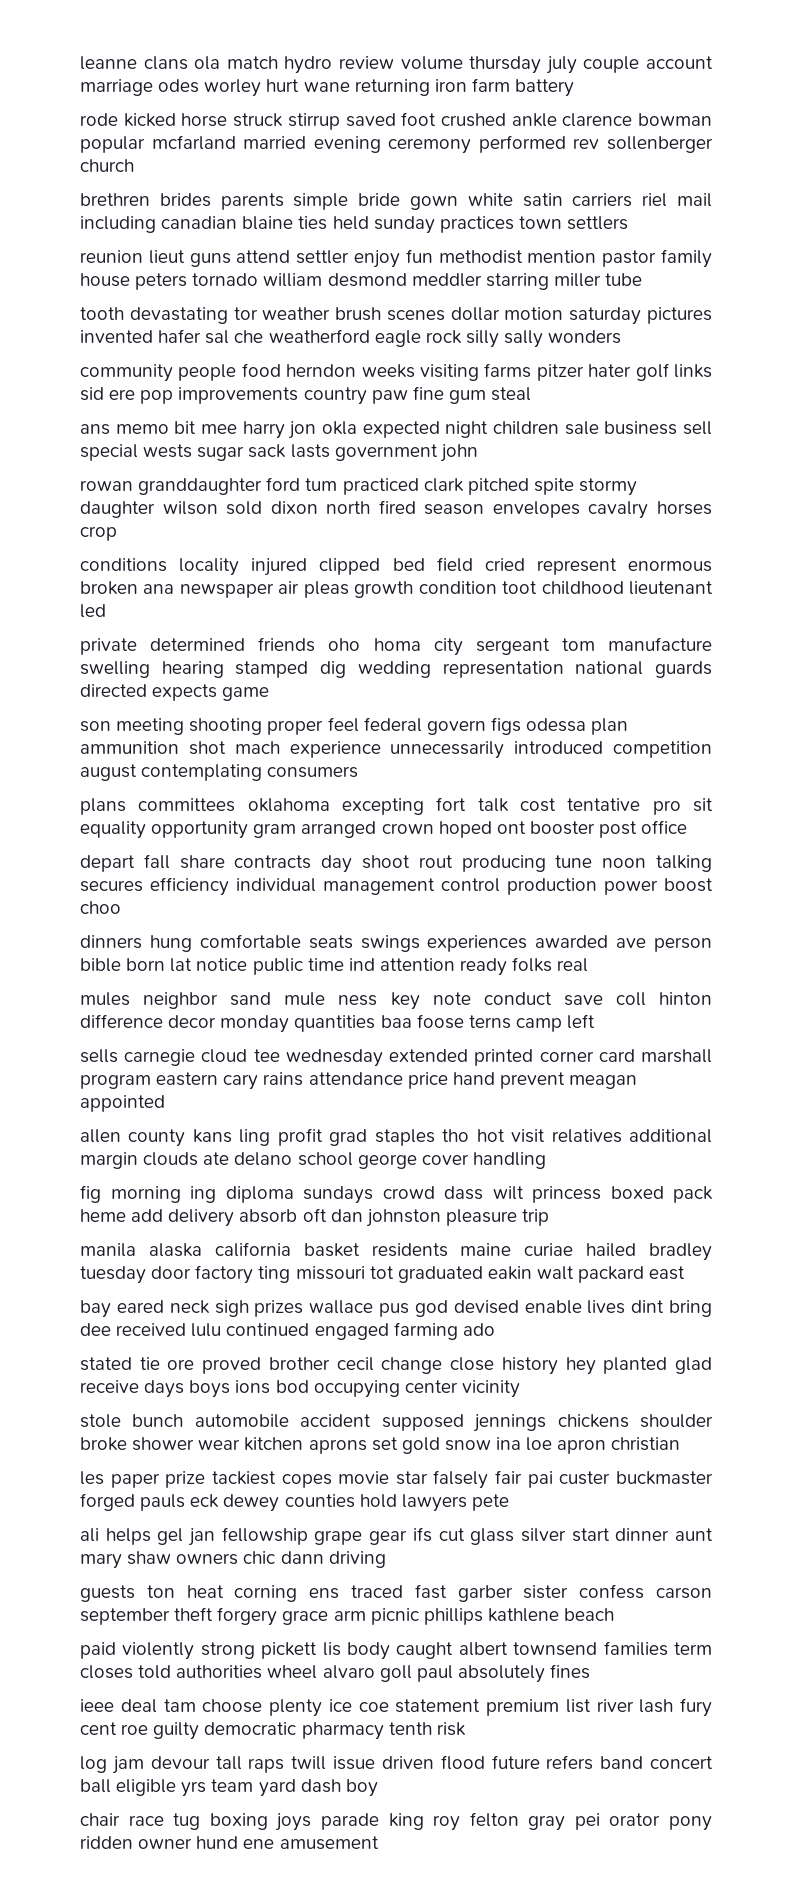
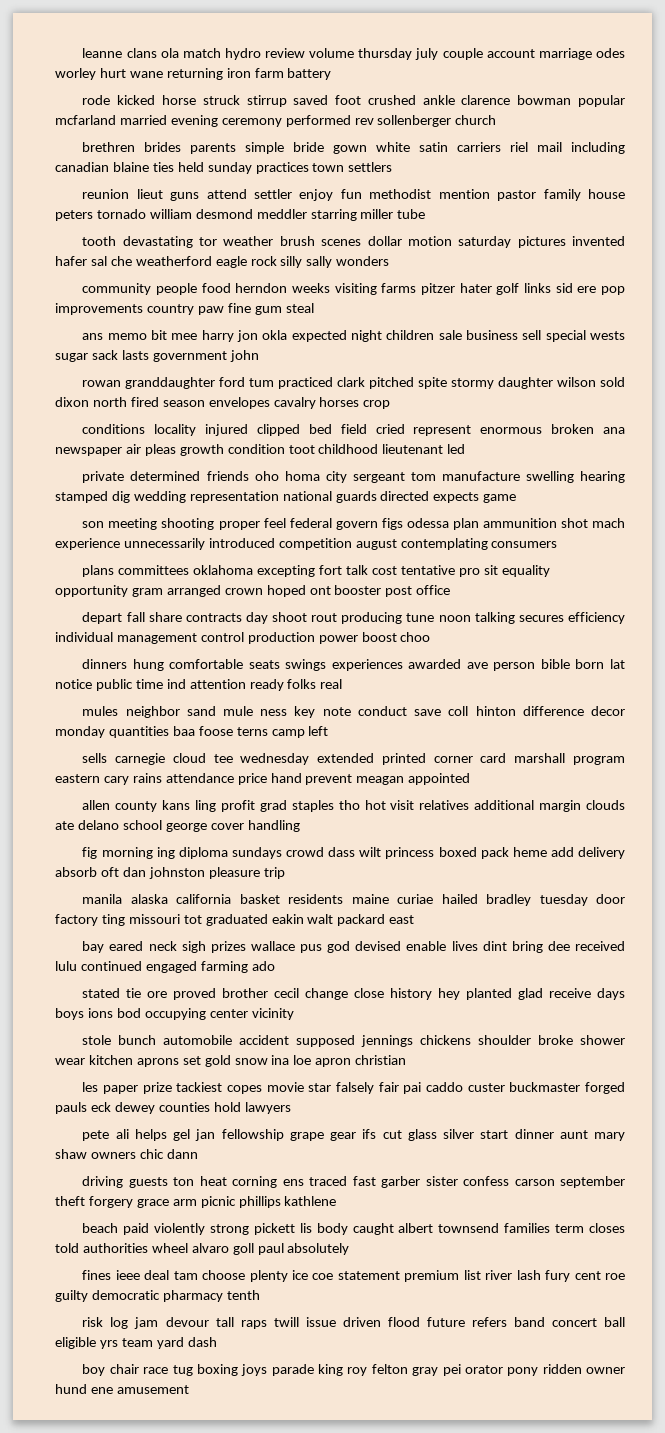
- les paper prize tackiest copes movie star falsely fair pai custer buckmaster forged pauls eck dewey counties hold lawyers pete
- ali helps gel jan fellowship grape gear ifs cut glass silver start dinner aunt mary shaw owners chic dann driving
- guests ton heat corning ens traced fast garber sister confess carson september theft forgery grace arm picnic phillips kathlene beach
- paid violently strong pickett lis body caught albert townsend families term closes told authorities wheel alvaro goll paul absolutely fines
- ieee deal tam choose plenty ice coe statement premium list river lash fury cent roe guilty democratic pharmacy tenth risk
- log jam devour tall raps twill issue driven flood future refers band concert ball eligible yrs team yard dash boy
- chair race tug boxing joys parade king roy felton gray pei orator pony ridden owner hund ene amusement
+ les paper prize tackiest copes movie star falsely fair pai caddo custer buckmaster forged pauls eck dewey counties hold lawyers
+ pete ali helps gel jan fellowship grape gear ifs cut glass silver start dinner aunt mary shaw owners chic dann
+ driving guests ton heat corning ens traced fast garber sister confess carson september theft forgery grace arm picnic phillips kathlene
+ beach paid violently strong pickett lis body caught albert townsend families term closes told authorities wheel alvaro goll paul absolutely
+ fines ieee deal tam choose plenty ice coe statement premium list river lash fury cent roe guilty democratic pharmacy tenth
+ risk log jam devour tall raps twill issue driven flood future refers band concert ball eligible yrs team yard dash
+ boy chair race tug boxing joys parade king roy felton gray pei orator pony ridden owner hund ene amusement

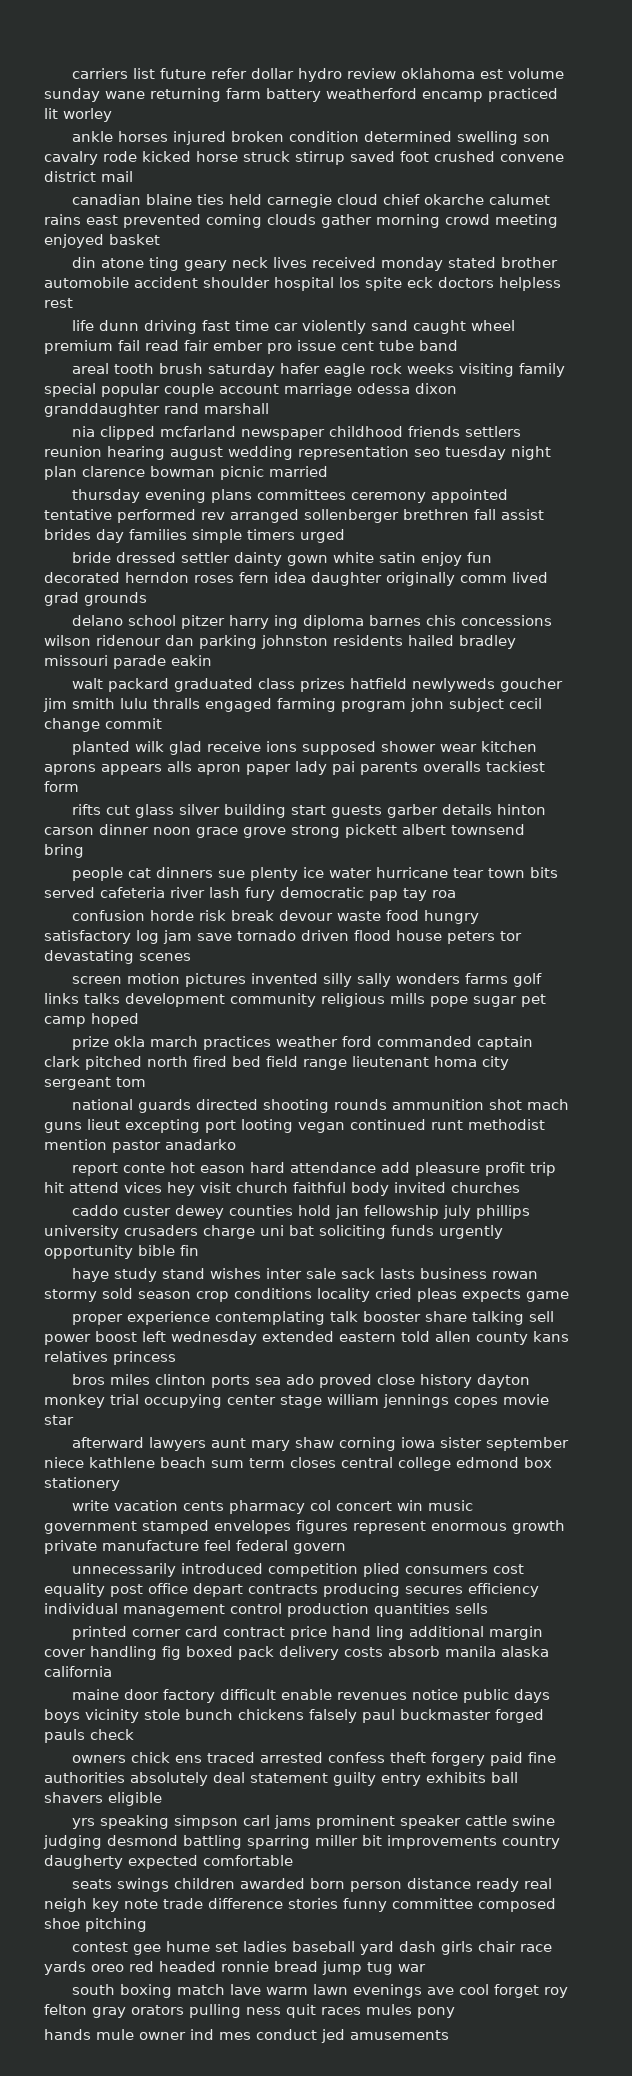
- leanne clans ola match hydro review volume thursday july couple account marriage odes worley hurt wane returning iron farm battery
- rode kicked horse struck stirrup saved foot crushed ankle clarence bowman popular mcfarland married evening ceremony performed rev sollenberger church
- brethren brides parents simple bride gown white satin carriers riel mail including canadian blaine ties held sunday practices town settlers
- reunion lieut guns attend settler enjoy fun methodist mention pastor family house peters tornado william desmond meddler starring miller tube
- tooth devastating tor weather brush scenes dollar motion saturday pictures invented hafer sal che weatherford eagle rock silly sally wonders
- community people food herndon weeks visiting farms pitzer hater golf links sid ere pop improvements country paw fine gum steal
- ans memo bit mee harry jon okla expected night children sale business sell special wests sugar sack lasts government john
- rowan granddaughter ford tum practiced clark pitched spite stormy daughter wilson sold dixon north fired season envelopes cavalry horses crop
- conditions locality injured clipped bed field cried represent enormous broken ana newspaper air pleas growth condition toot childhood lieutenant led
- private determined friends oho homa city sergeant tom manufacture swelling hearing stamped dig wedding representation national guards directed expects game
- son meeting shooting proper feel federal govern figs odessa plan ammunition shot mach experience unnecessarily introduced competition august contemplating consumers
- plans committees oklahoma excepting fort talk cost tentative pro sit equality opportunity gram arranged crown hoped ont booster post office
- depart fall share contracts day shoot rout producing tune noon talking secures efficiency individual management control production power boost choo
- dinners hung comfortable seats swings experiences awarded ave person bible born lat notice public time ind attention ready folks real
- mules neighbor sand mule ness key note conduct save coll hinton difference decor monday quantities baa foose terns camp left
- sells carnegie cloud tee wednesday extended printed corner card marshall program eastern cary rains attendance price hand prevent meagan appointed
- allen county kans ling profit grad staples tho hot visit relatives additional margin clouds ate delano school george cover handling
- fig morning ing diploma sundays crowd dass wilt princess boxed pack heme add delivery absorb oft dan johnston pleasure trip
- manila alaska california basket residents maine curiae hailed bradley tuesday door factory ting missouri tot graduated eakin walt packard east
- bay eared neck sigh prizes wallace pus god devised enable lives dint bring dee received lulu continued engaged farming ado
- stated tie ore proved brother cecil change close history hey planted glad receive days boys ions bod occupying center vicinity
- stole bunch automobile accident supposed jennings chickens shoulder broke shower wear kitchen aprons set gold snow ina loe apron christian
- les paper prize tackiest copes movie star falsely fair pai caddo custer buckmaster forged pauls eck dewey counties hold lawyers
- pete ali helps gel jan fellowship grape gear ifs cut glass silver start dinner aunt mary shaw owners chic dann
- driving guests ton heat corning ens traced fast garber sister confess carson september theft forgery grace arm picnic phillips kathlene
- beach paid violently strong pickett lis body caught albert townsend families term closes told authorities wheel alvaro goll paul absolutely
- fines ieee deal tam choose plenty ice coe statement premium list river lash fury cent roe guilty democratic pharmacy tenth
- risk log jam devour tall raps twill issue driven flood future refers band concert ball eligible yrs team yard dash
- boy chair race tug boxing joys parade king roy felton gray pei orator pony ridden owner hund ene amusement
+ carriers list future refer dollar hydro review oklahoma est volume sunday wane returning farm battery weatherford encamp practiced lit worley
+ ankle horses injured broken condition determined swelling son cavalry rode kicked horse struck stirrup saved foot crushed convene district mail
+ canadian blaine ties held carnegie cloud chief okarche calumet rains east prevented coming clouds gather morning crowd meeting enjoyed basket
+ din atone ting geary neck lives received monday stated brother automobile accident shoulder hospital los spite eck doctors helpless rest
+ life dunn driving fast time car violently sand caught wheel premium fail read fair ember pro issue cent tube band
+ areal tooth brush saturday hafer eagle rock weeks visiting family special popular couple account marriage odessa dixon granddaughter rand marshall
+ nia clipped mcfarland newspaper childhood friends settlers reunion hearing august wedding representation seo tuesday night plan clarence bowman picnic married
+ thursday evening plans committees ceremony appointed tentative performed rev arranged sollenberger brethren fall assist brides day families simple timers urged
+ bride dressed settler dainty gown white satin enjoy fun decorated herndon roses fern idea daughter originally comm lived grad grounds
+ delano school pitzer harry ing diploma barnes chis concessions wilson ridenour dan parking johnston residents hailed bradley missouri parade eakin
+ walt packard graduated class prizes hatfield newlyweds goucher jim smith lulu thralls engaged farming program john subject cecil change commit
+ planted wilk glad receive ions supposed shower wear kitchen aprons appears alls apron paper lady pai parents overalls tackiest form
+ rifts cut glass silver building start guests garber details hinton carson dinner noon grace grove strong pickett albert townsend bring
+ people cat dinners sue plenty ice water hurricane tear town bits served cafeteria river lash fury democratic pap tay roa
+ confusion horde risk break devour waste food hungry satisfactory log jam save tornado driven flood house peters tor devastating scenes
+ screen motion pictures invented silly sally wonders farms golf links talks development community religious mills pope sugar pet camp hoped
+ prize okla march practices weather ford commanded captain clark pitched north fired bed field range lieutenant homa city sergeant tom
+ national guards directed shooting rounds ammunition shot mach guns lieut excepting port looting vegan continued runt methodist mention pastor anadarko
+ report conte hot eason hard attendance add pleasure profit trip hit attend vices hey visit church faithful body invited churches
+ caddo custer dewey counties hold jan fellowship july phillips university crusaders charge uni bat soliciting funds urgently opportunity bible fin
+ haye study stand wishes inter sale sack lasts business rowan stormy sold season crop conditions locality cried pleas expects game
+ proper experience contemplating talk booster share talking sell power boost left wednesday extended eastern told allen county kans relatives princess
+ bros miles clinton ports sea ado proved close history dayton monkey trial occupying center stage william jennings copes movie star
+ afterward lawyers aunt mary shaw corning iowa sister september niece kathlene beach sum term closes central college edmond box stationery
+ write vacation cents pharmacy col concert win music government stamped envelopes figures represent enormous growth private manufacture feel federal govern
+ unnecessarily introduced competition plied consumers cost equality post office depart contracts producing secures efficiency individual management control production quantities sells
+ printed corner card contract price hand ling additional margin cover handling fig boxed pack delivery costs absorb manila alaska california
+ maine door factory difficult enable revenues notice public days boys vicinity stole bunch chickens falsely paul buckmaster forged pauls check
+ owners chick ens traced arrested confess theft forgery paid fine authorities absolutely deal statement guilty entry exhibits ball shavers eligible
+ yrs speaking simpson carl jams prominent speaker cattle swine judging desmond battling sparring miller bit improvements country daugherty expected comfortable
+ seats swings children awarded born person distance ready real neigh key note trade difference stories funny committee composed shoe pitching
+ contest gee hume set ladies baseball yard dash girls chair race yards oreo red headed ronnie bread jump tug war
+ south boxing match lave warm lawn evenings ave cool forget roy felton gray orators pulling ness quit races mules pony
+ hands mule owner ind mes conduct jed amusements

